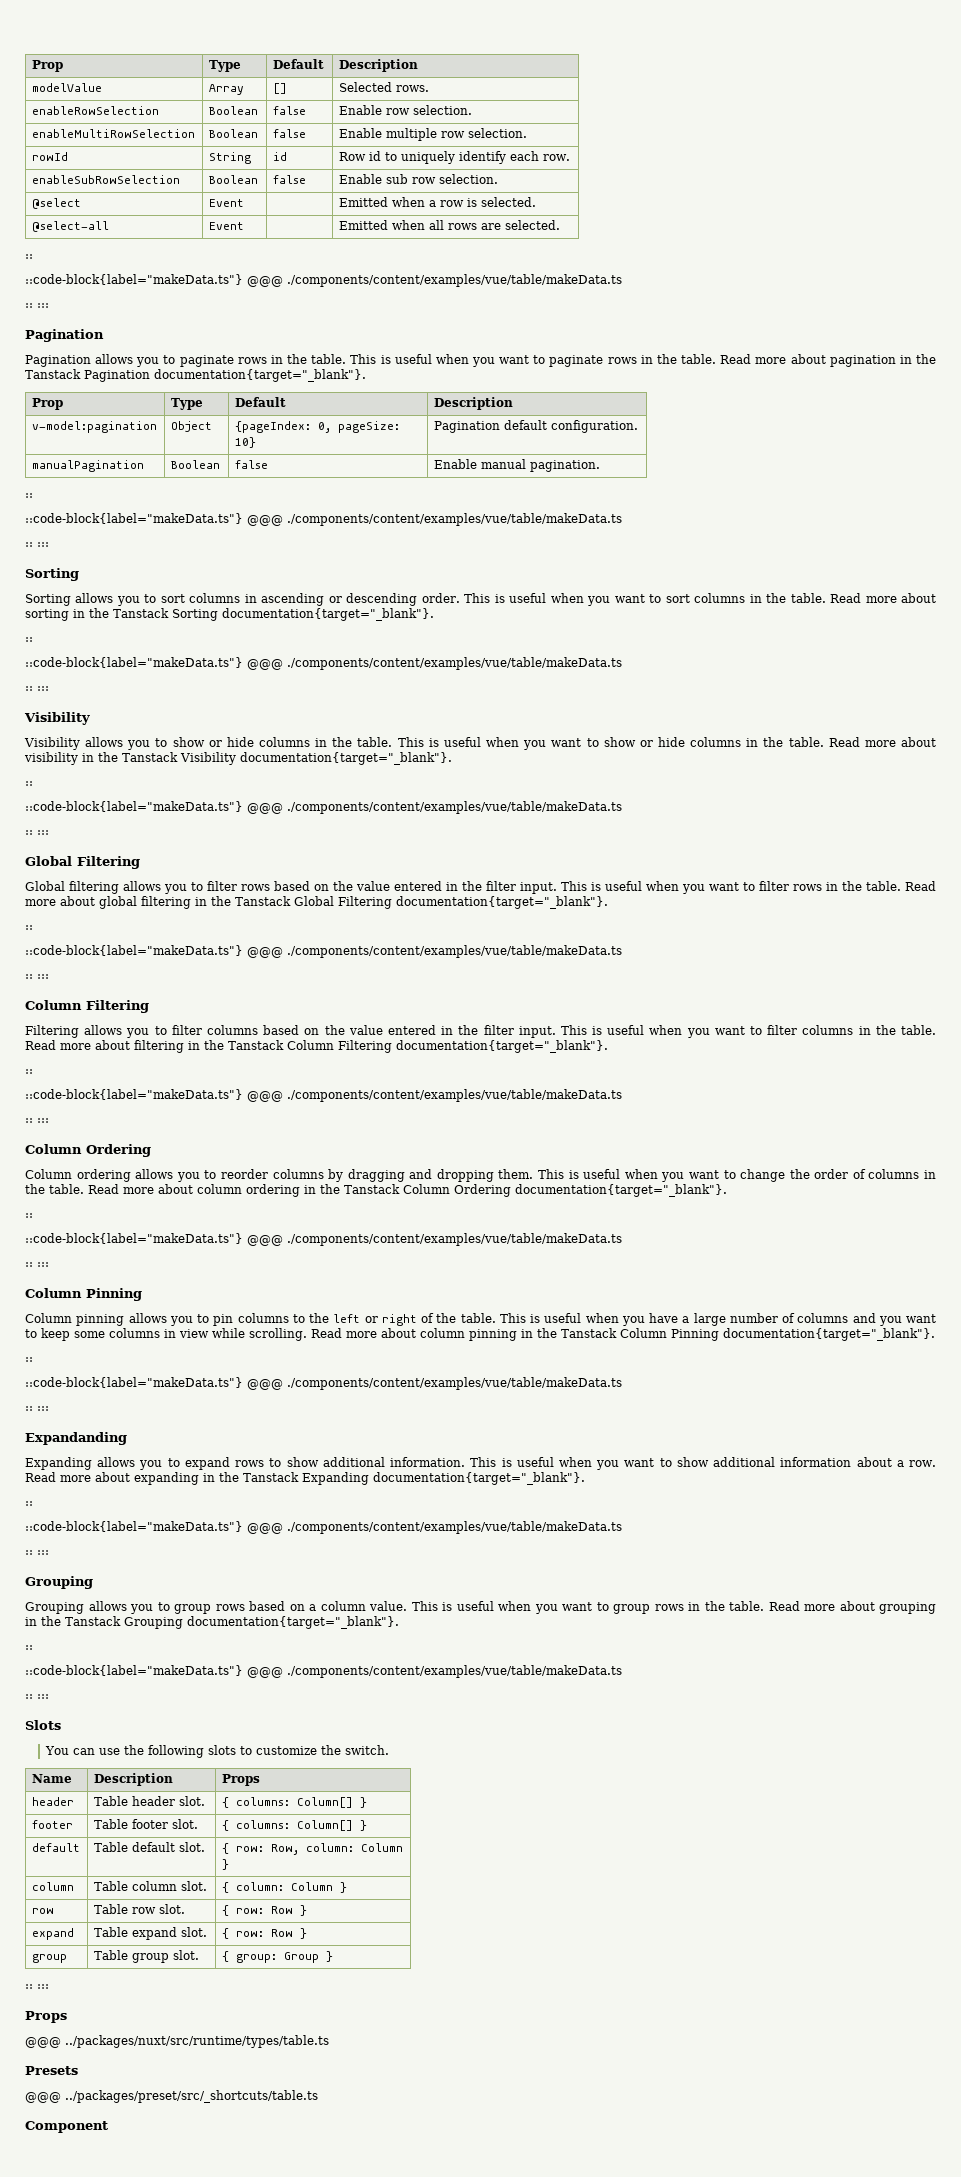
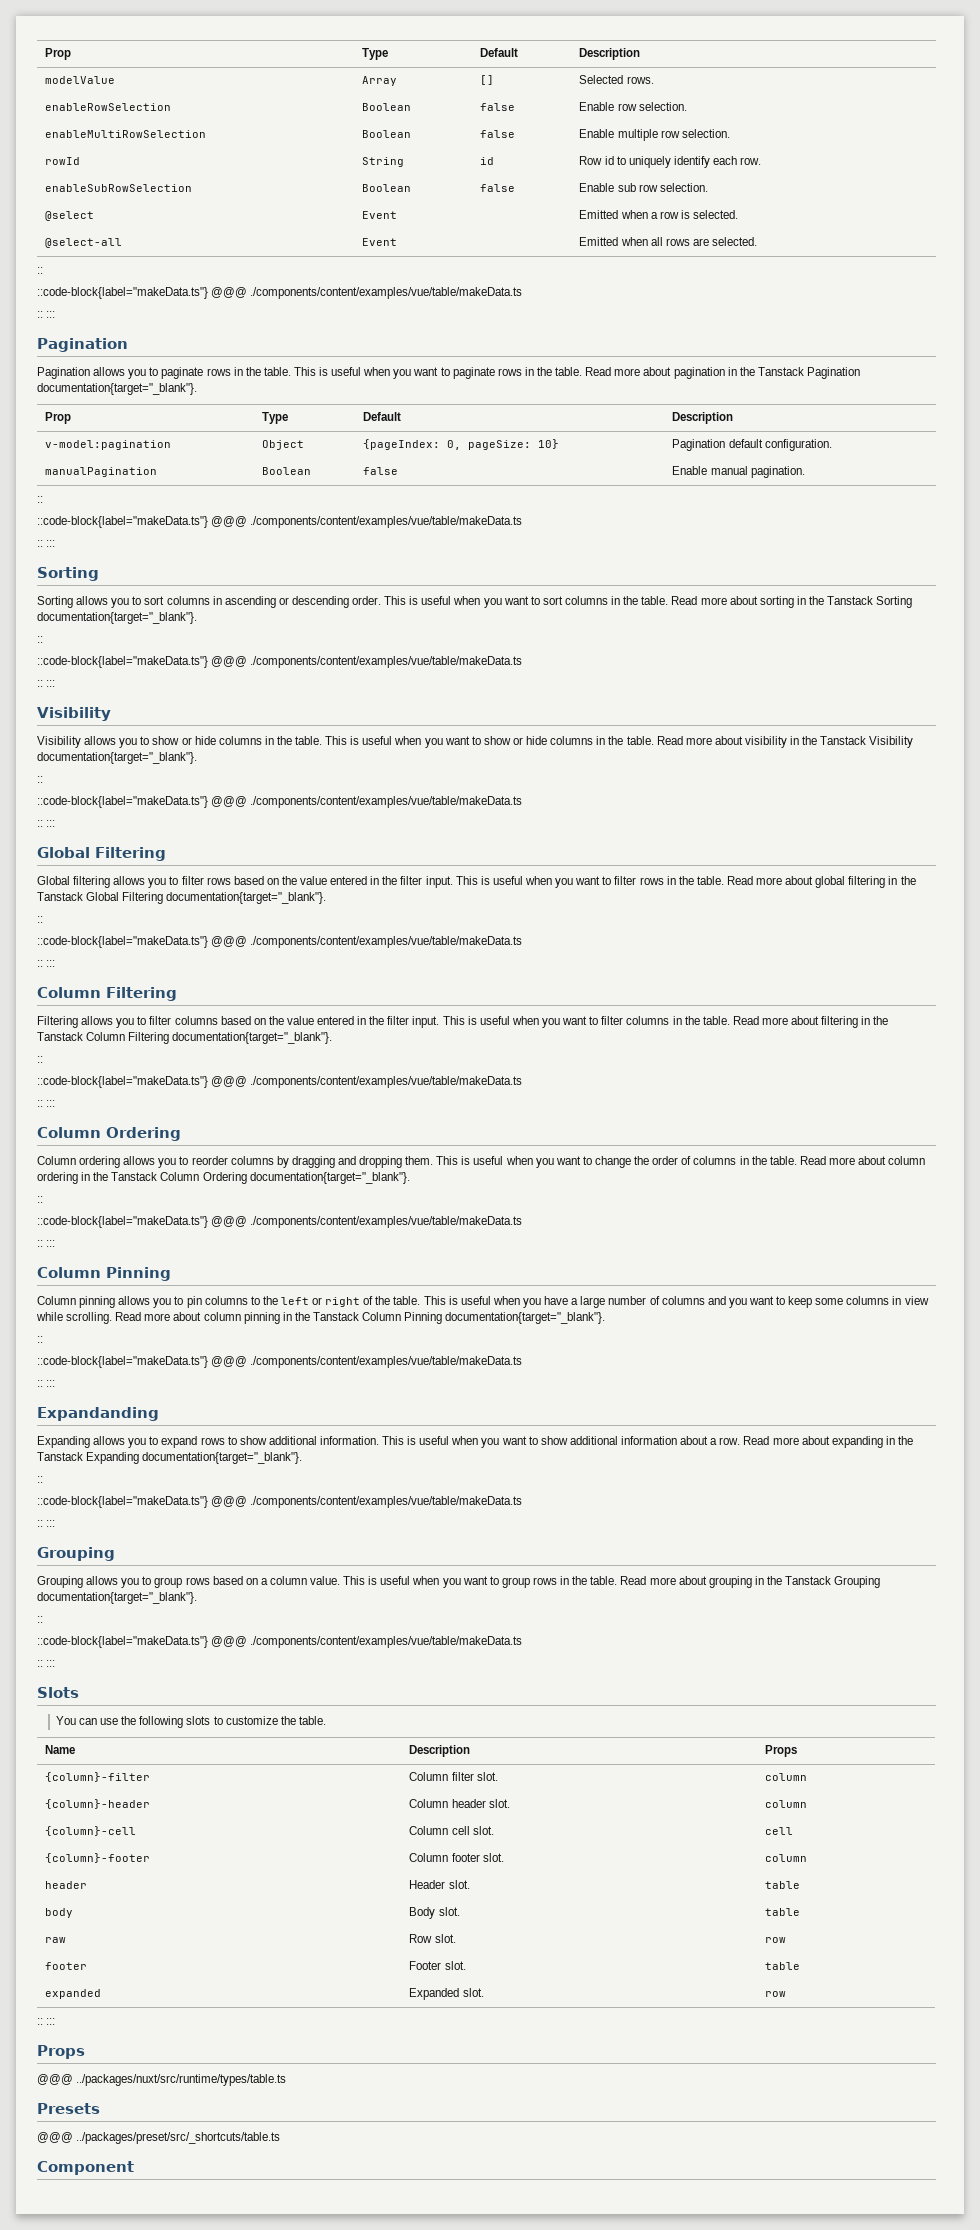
- You can use the following slots to customize the switch.
+ You can use the following slots to customize the table.
- header | Table header slot. | { columns: Column[] }
+ {column}-filter | Column filter slot. | column
+ {column}-header | Column header slot. | column
+ {column}-cell | Column cell slot. | cell
+ {column}-footer | Column footer slot. | column
+ header | Header slot. | table
+ body | Body slot. | table
+ raw | Row slot. | row
- footer | Table footer slot. | { columns: Column[] }
- default | Table default slot. | { row: Row, column: Column }
- column | Table column slot. | { column: Column }
- row | Table row slot. | { row: Row }
- expand | Table expand slot. | { row: Row }
- group | Table group slot. | { group: Group }
+ footer | Footer slot. | table
+ expanded | Expanded slot. | row

